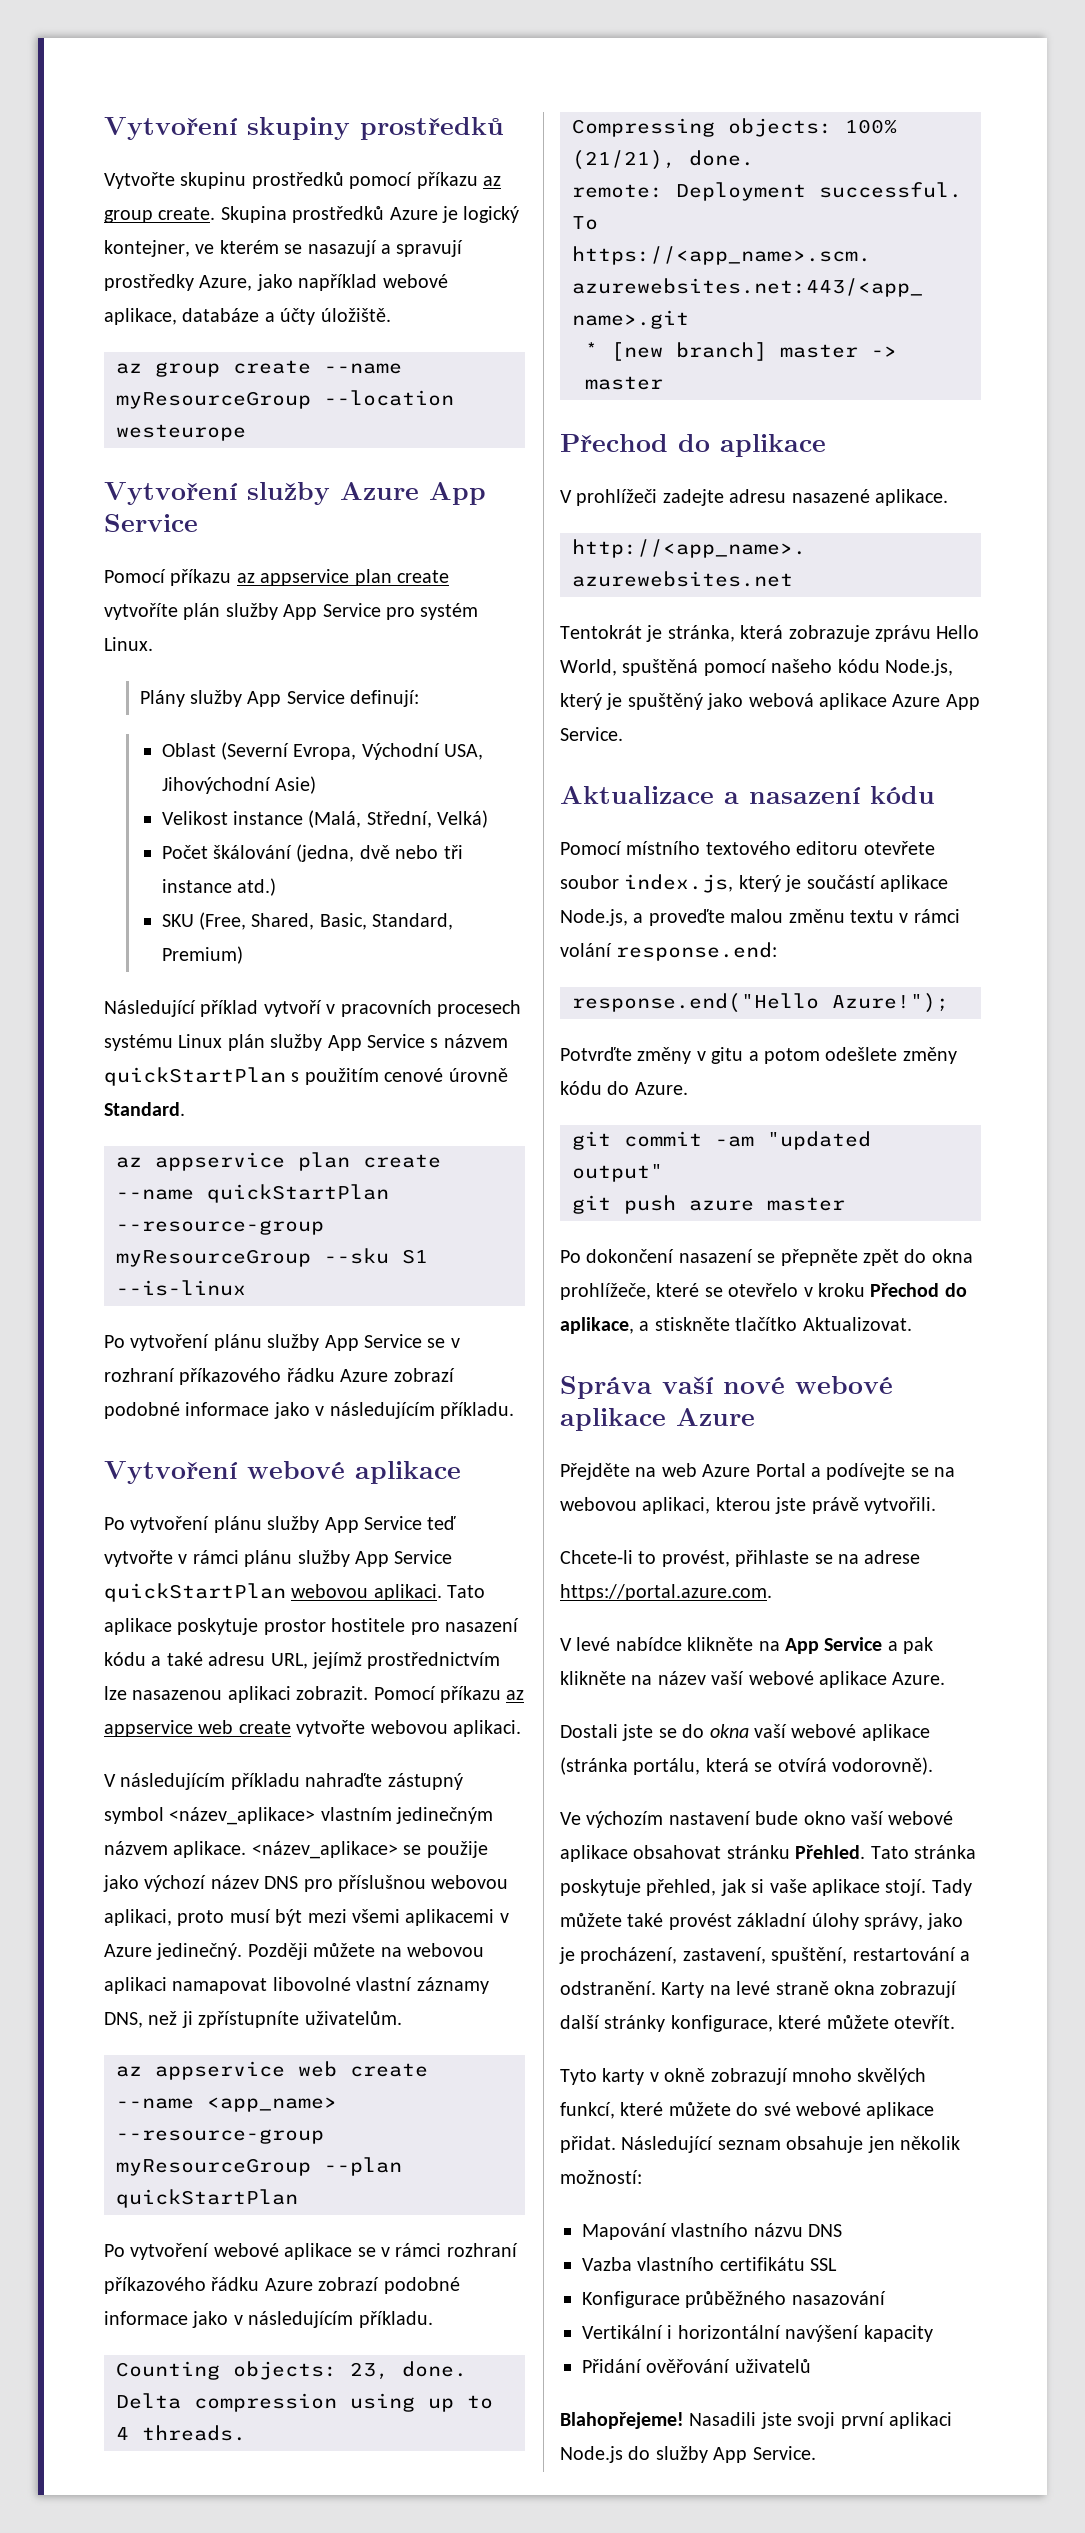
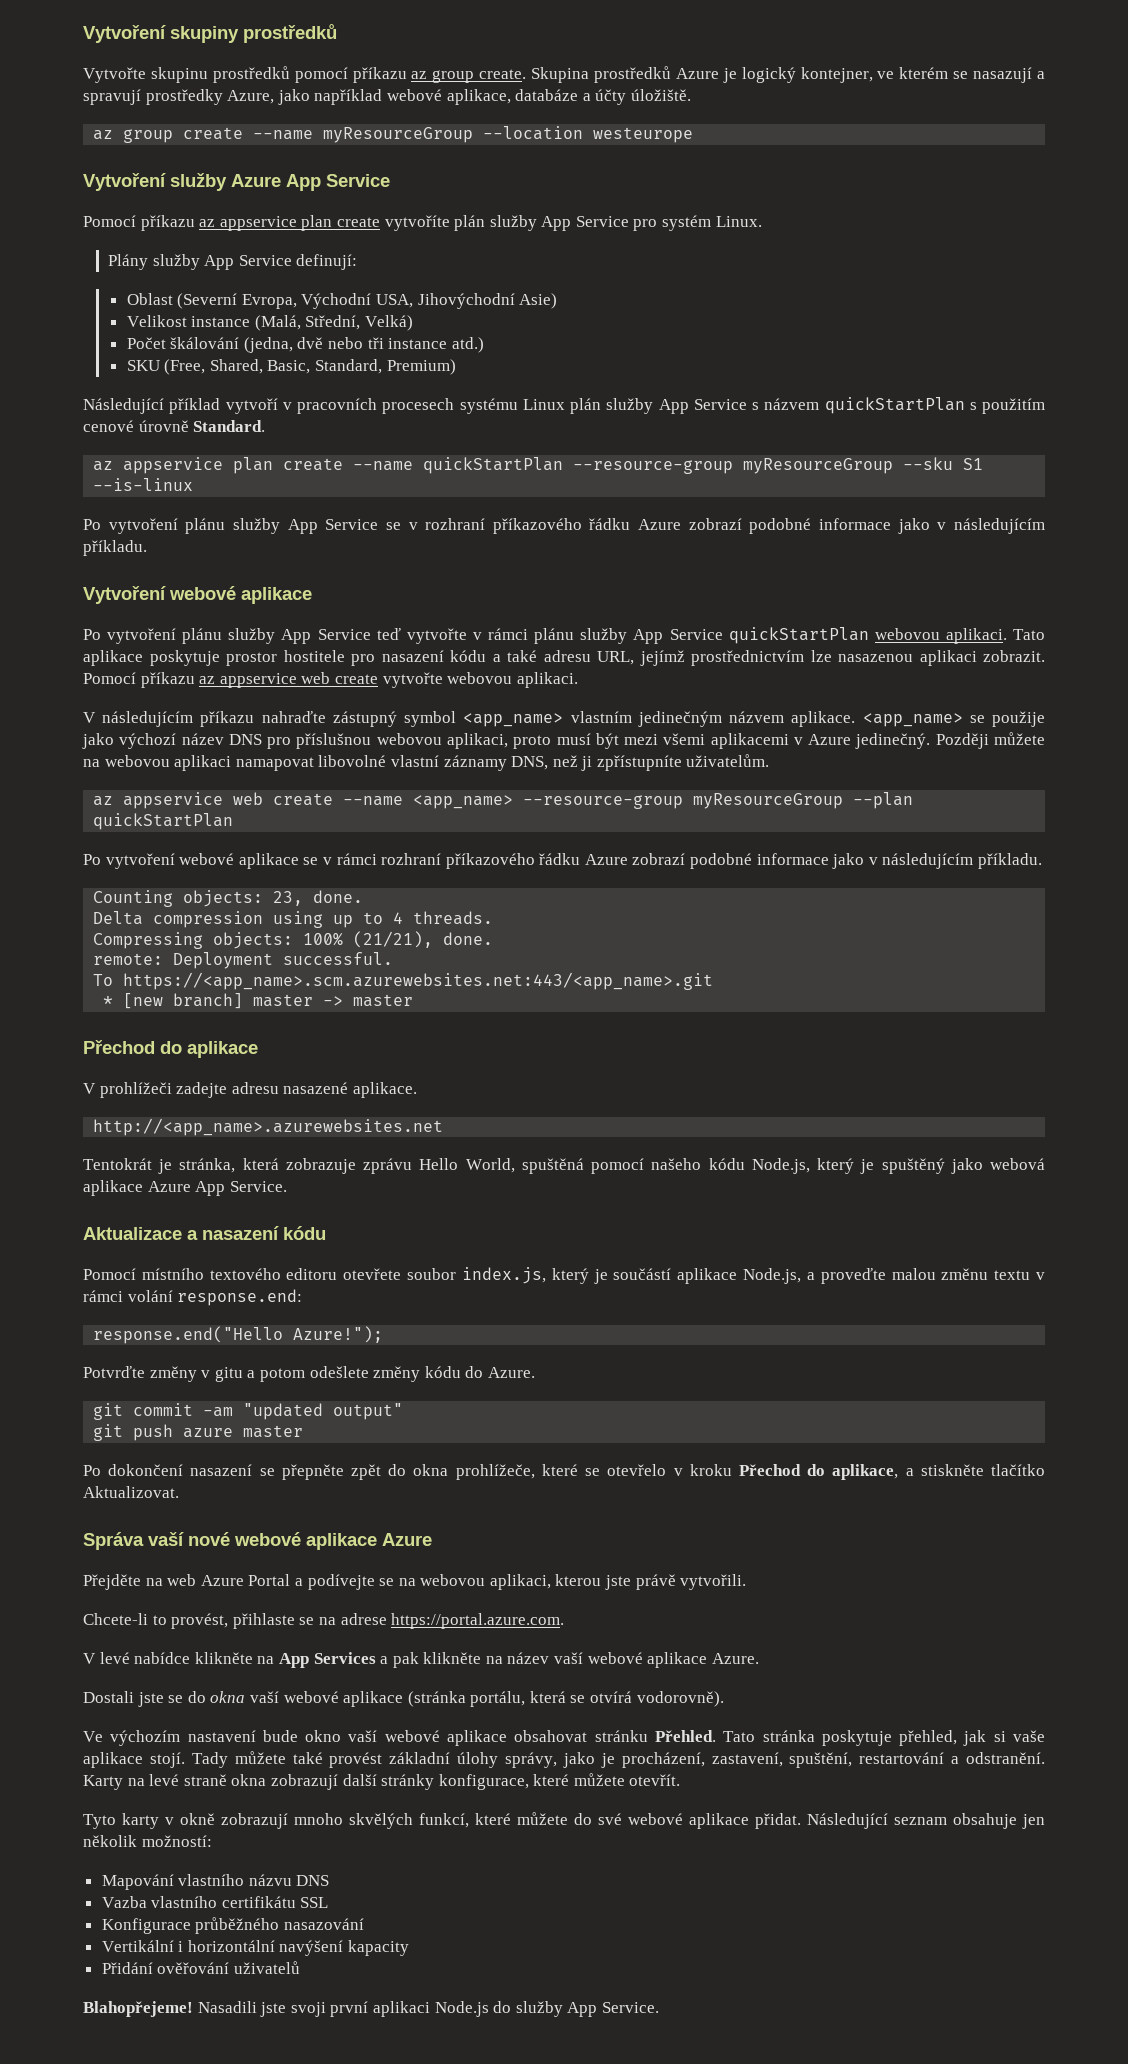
- V následujícím příkladu nahraďte zástupný symbol <název_aplikace> vlastním jedinečným názvem aplikace.
+ V následujícím příkazu nahraďte zástupný symbol <app_name> vlastním jedinečným názvem aplikace.
- <název_aplikace> se použije jako výchozí název DNS pro příslušnou webovou aplikaci, proto musí být mezi všemi aplikacemi v Azure jedinečný.
+ <app_name> se použije jako výchozí název DNS pro příslušnou webovou aplikaci, proto musí být mezi všemi aplikacemi v Azure jedinečný.
- V levé nabídce klikněte na App Service a pak klikněte na název vaší webové aplikace Azure.
+ V levé nabídce klikněte na App Services a pak klikněte na název vaší webové aplikace Azure.

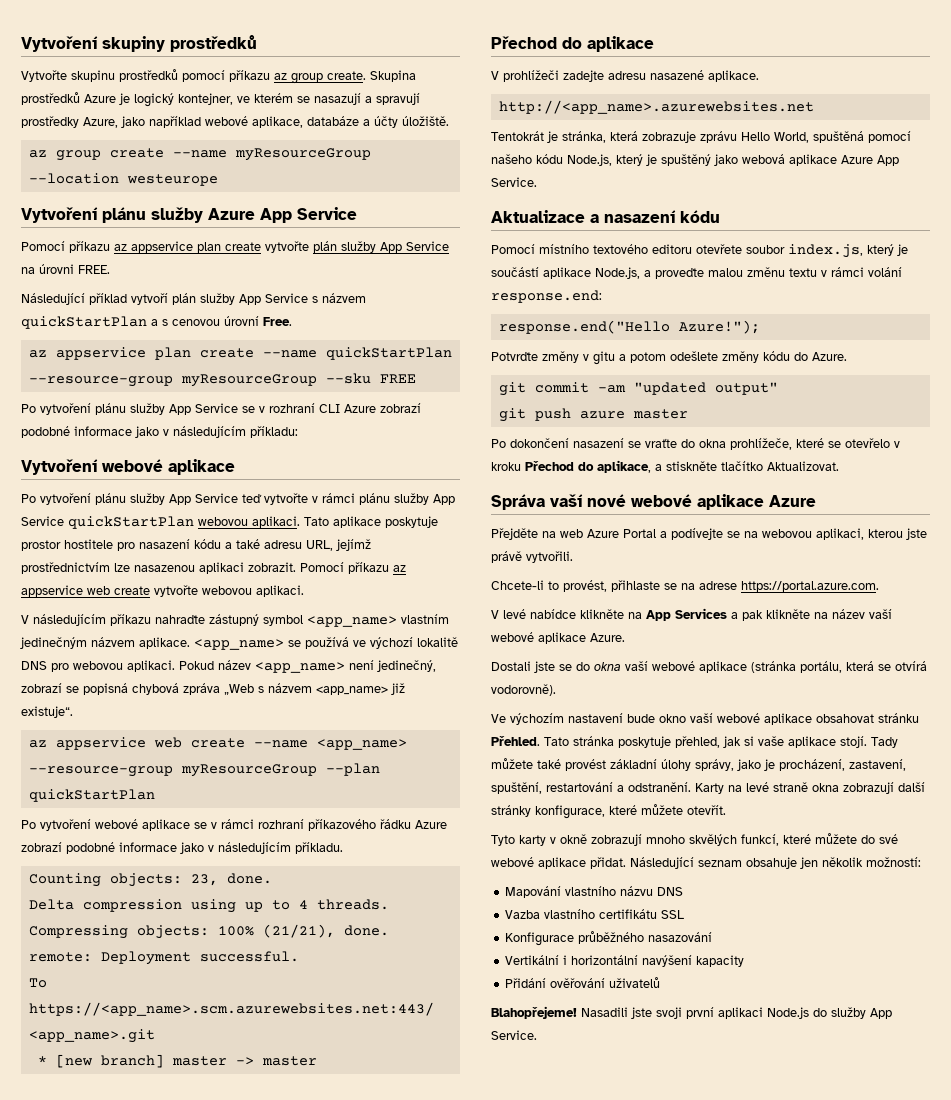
- Vytvoření služby Azure App Service
+ Vytvoření plánu služby Azure App Service
- Pomocí příkazu az appservice plan create vytvoříte plán služby App Service pro systém Linux.
- Plány služby App Service definují:
- Oblast (Severní Evropa, Východní USA, Jihovýchodní Asie)
- Velikost instance (Malá, Střední, Velká)
- Počet škálování (jedna, dvě nebo tři instance atd.)
- SKU (Free, Shared, Basic, Standard, Premium)
- Následující příklad vytvoří v pracovních procesech systému Linux plán služby App Service s názvem quickStartPlan s použitím cenové úrovně Standard.
+ Pomocí příkazu az appservice plan create vytvořte plán služby App Service na úrovni FREE.
+ Následující příklad vytvoří plán služby App Service s názvem quickStartPlan a s cenovou úrovní Free.
- az appservice plan create --name quickStartPlan --resource-group myResourceGroup --sku S1 --is-linux
+ az appservice plan create --name quickStartPlan --resource-group myResourceGroup --sku FREE
- Po vytvoření plánu služby App Service se v rozhraní příkazového řádku Azure zobrazí podobné informace jako v následujícím příkladu.
+ Po vytvoření plánu služby App Service se v rozhraní CLI Azure zobrazí podobné informace jako v následujícím příkladu:
- <app_name> se použije jako výchozí název DNS pro příslušnou webovou aplikaci, proto musí být mezi všemi aplikacemi v Azure jedinečný. Později můžete na webovou aplikaci namapovat libovolné vlastní záznamy DNS, než ji zpřístupníte uživatelům.
+ <app_name> se používá ve výchozí lokalitě DNS pro webovou aplikaci. Pokud název <app_name> není jedinečný, zobrazí se popisná chybová zpráva „Web s názvem <app_name> již existuje“.
- Po dokončení nasazení se přepněte zpět do okna prohlížeče, které se otevřelo v kroku Přechod do aplikace, a stiskněte tlačítko Aktualizovat.
+ Po dokončení nasazení se vraťte do okna prohlížeče, které se otevřelo v kroku Přechod do aplikace, a stiskněte tlačítko Aktualizovat.

